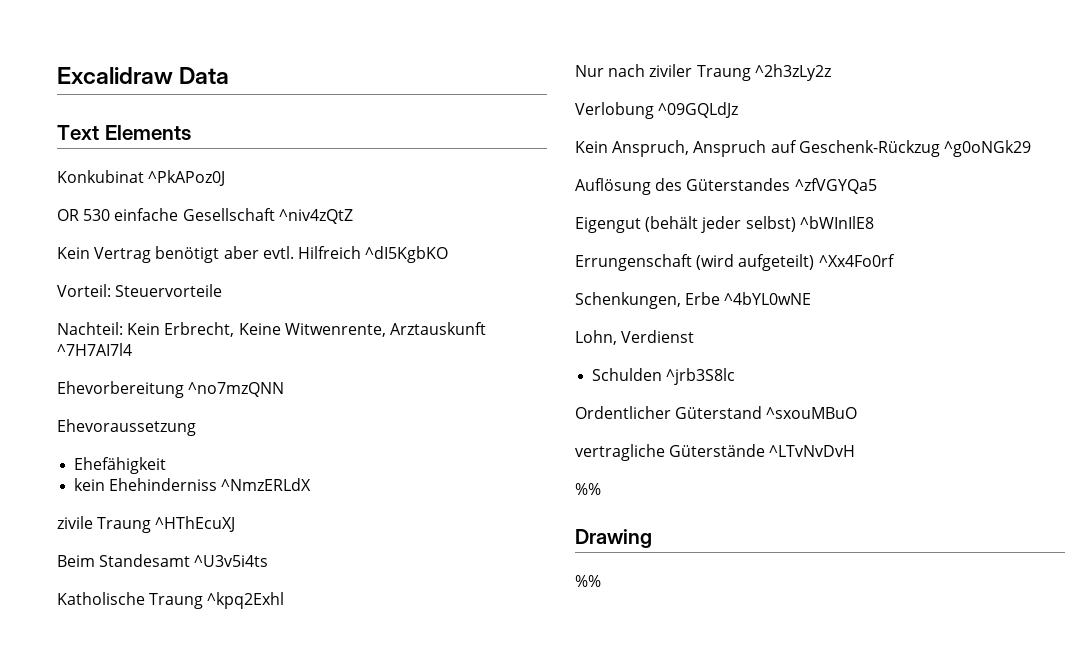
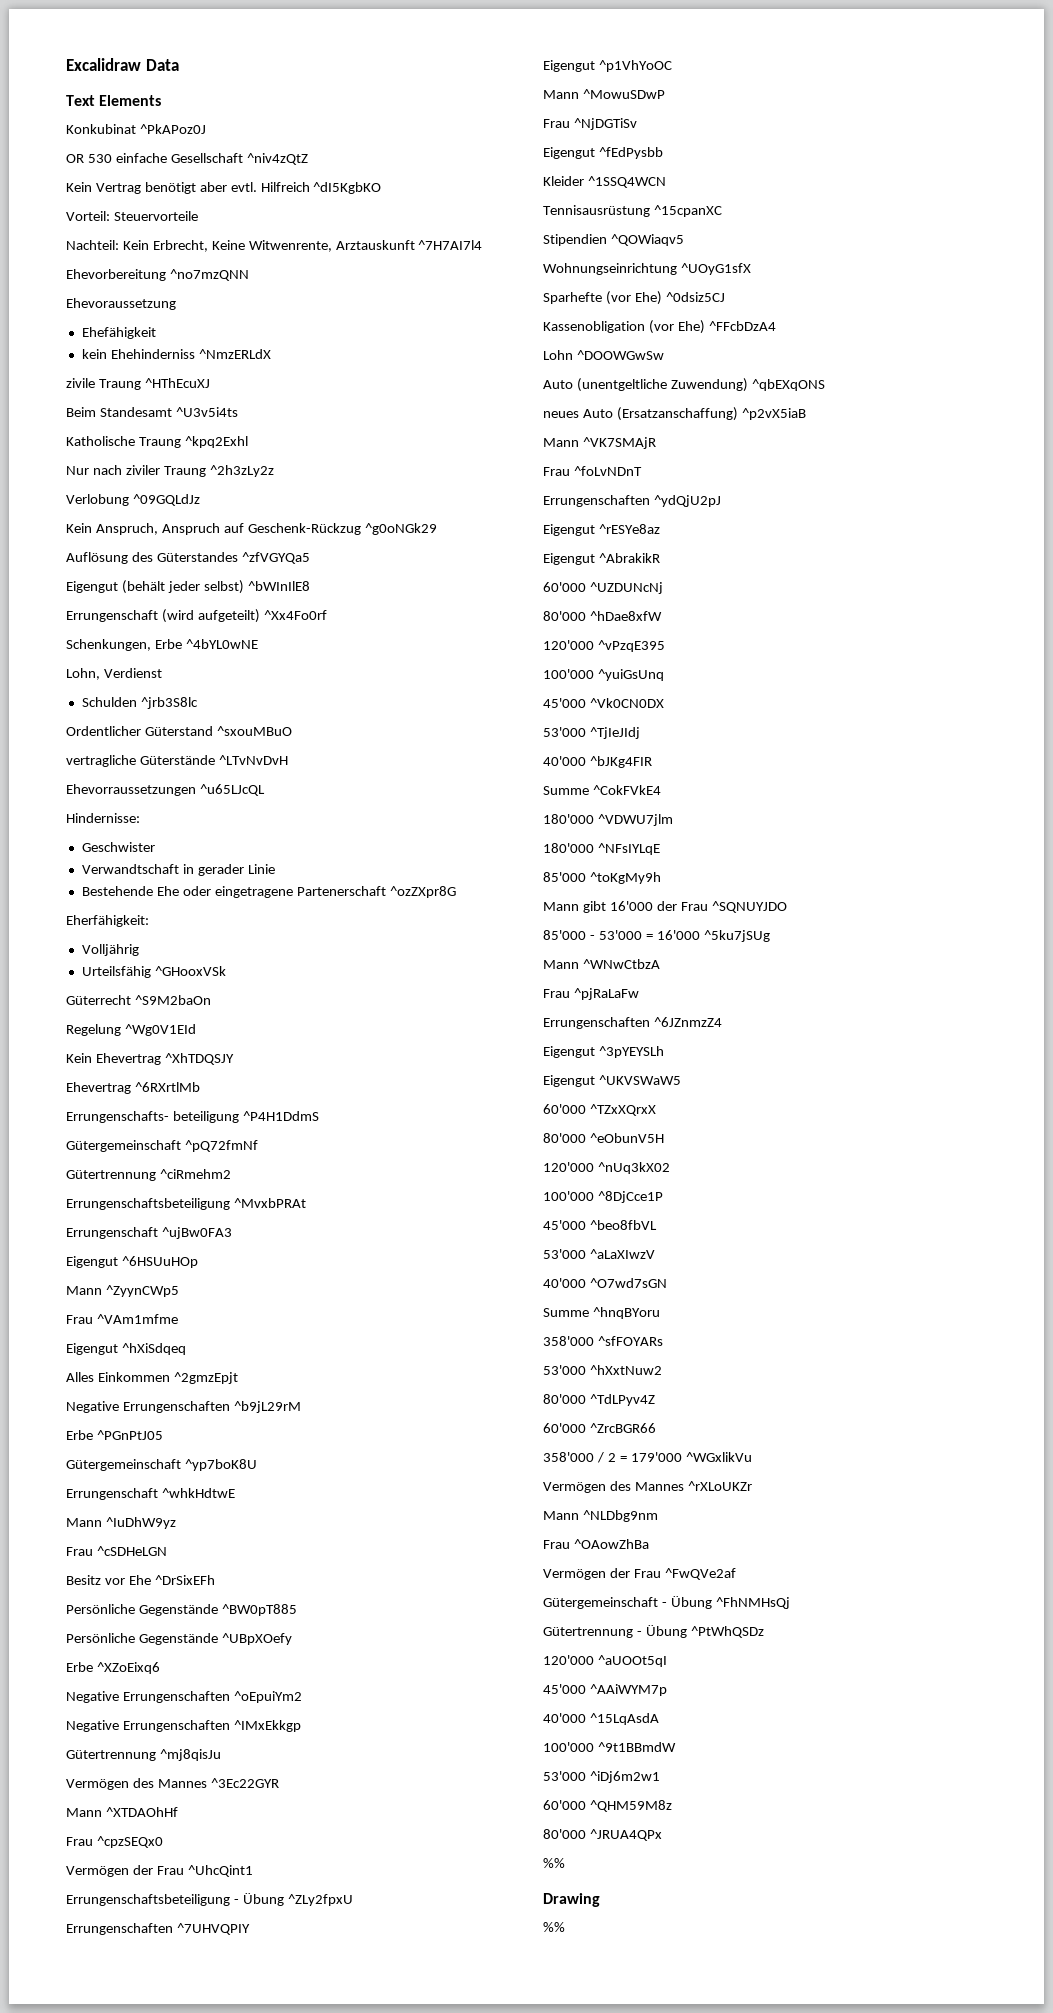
+ Ehevorraussetzungen ^u65LJcQL
+ Hindernisse:
+ Geschwister
+ Verwandtschaft in gerader Linie
+ Bestehende Ehe oder eingetragene Partenerschaft ^ozZXpr8G
+ Eherfähigkeit:
+ Volljährig
+ Urteilsfähig ^GHooxVSk
+ Güterrecht ^S9M2baOn
+ Regelung ^Wg0V1EId
+ Kein Ehevertrag ^XhTDQSJY
+ Ehevertrag ^6RXrtlMb
+ Errungenschafts- beteiligung ^P4H1DdmS
+ Gütergemeinschaft ^pQ72fmNf
+ Gütertrennung ^ciRmehm2
+ Errungenschaftsbeteiligung ^MvxbPRAt
+ Errungenschaft ^ujBw0FA3
+ Eigengut ^6HSUuHOp
+ Mann ^ZyynCWp5
+ Frau ^VAm1mfme
+ Eigengut ^hXiSdqeq
+ Alles Einkommen ^2gmzEpjt
+ Negative Errungenschaften ^b9jL29rM
+ Erbe ^PGnPtJ05
+ Gütergemeinschaft ^yp7boK8U
+ Errungenschaft ^whkHdtwE
+ Mann ^IuDhW9yz
+ Frau ^cSDHeLGN
+ Besitz vor Ehe ^DrSixEFh
+ Persönliche Gegenstände ^BW0pT885
+ Persönliche Gegenstände ^UBpXOefy
+ Erbe ^XZoEixq6
+ Negative Errungenschaften ^oEpuiYm2
+ Negative Errungenschaften ^IMxEkkgp
+ Gütertrennung ^mj8qisJu
+ Vermögen des Mannes ^3Ec22GYR
+ Mann ^XTDAOhHf
+ Frau ^cpzSEQx0
+ Vermögen der Frau ^UhcQint1
+ Errungenschaftsbeteiligung - Übung ^ZLy2fpxU
+ Errungenschaften ^7UHVQPIY
+ Eigengut ^p1VhYoOC
+ Mann ^MowuSDwP
+ Frau ^NjDGTiSv
+ Eigengut ^fEdPysbb
+ Kleider ^1SSQ4WCN
+ Tennisausrüstung ^15cpanXC
+ Stipendien ^QOWiaqv5
+ Wohnungseinrichtung ^UOyG1sfX
+ Sparhefte (vor Ehe) ^0dsiz5CJ
+ Kassenobligation (vor Ehe) ^FFcbDzA4
+ Lohn ^DOOWGwSw
+ Auto (unentgeltliche Zuwendung) ^qbEXqONS
+ neues Auto (Ersatzanschaffung) ^p2vX5iaB
+ Mann ^VK7SMAjR
+ Frau ^foLvNDnT
+ Errungenschaften ^ydQjU2pJ
+ Eigengut ^rESYe8az
+ Eigengut ^AbrakikR
+ 60'000 ^UZDUNcNj
+ 80'000 ^hDae8xfW
+ 120'000 ^vPzqE395
+ 100'000 ^yuiGsUnq
+ 45'000 ^Vk0CN0DX
+ 53'000 ^TjIeJIdj
+ 40'000 ^bJKg4FIR
+ Summe ^CokFVkE4
+ 180'000 ^VDWU7jlm
+ 180'000 ^NFsIYLqE
+ 85'000 ^toKgMy9h
+ Mann gibt 16'000 der Frau ^SQNUYJDO
+ 85'000 - 53'000 = 16'000 ^5ku7jSUg
+ Mann ^WNwCtbzA
+ Frau ^pjRaLaFw
+ Errungenschaften ^6JZnmzZ4
+ Eigengut ^3pYEYSLh
+ Eigengut ^UKVSWaW5
+ 60'000 ^TZxXQrxX
+ 80'000 ^eObunV5H
+ 120'000 ^nUq3kX02
+ 100'000 ^8DjCce1P
+ 45'000 ^beo8fbVL
+ 53'000 ^aLaXIwzV
+ 40'000 ^O7wd7sGN
+ Summe ^hnqBYoru
+ 358'000 ^sfFOYARs
+ 53'000 ^hXxtNuw2
+ 80'000 ^TdLPyv4Z
+ 60'000 ^ZrcBGR66
+ 358'000 / 2 = 179'000 ^WGxlikVu
+ Vermögen des Mannes ^rXLoUKZr
+ Mann ^NLDbg9nm
+ Frau ^OAowZhBa
+ Vermögen der Frau ^FwQVe2af
+ Gütergemeinschaft - Übung ^FhNMHsQj
+ Gütertrennung - Übung ^PtWhQSDz
+ 120'000 ^aUOOt5qI
+ 45'000 ^AAiWYM7p
+ 40'000 ^15LqAsdA
+ 100'000 ^9t1BBmdW
+ 53'000 ^iDj6m2w1
+ 60'000 ^QHM59M8z
+ 80'000 ^JRUA4QPx

